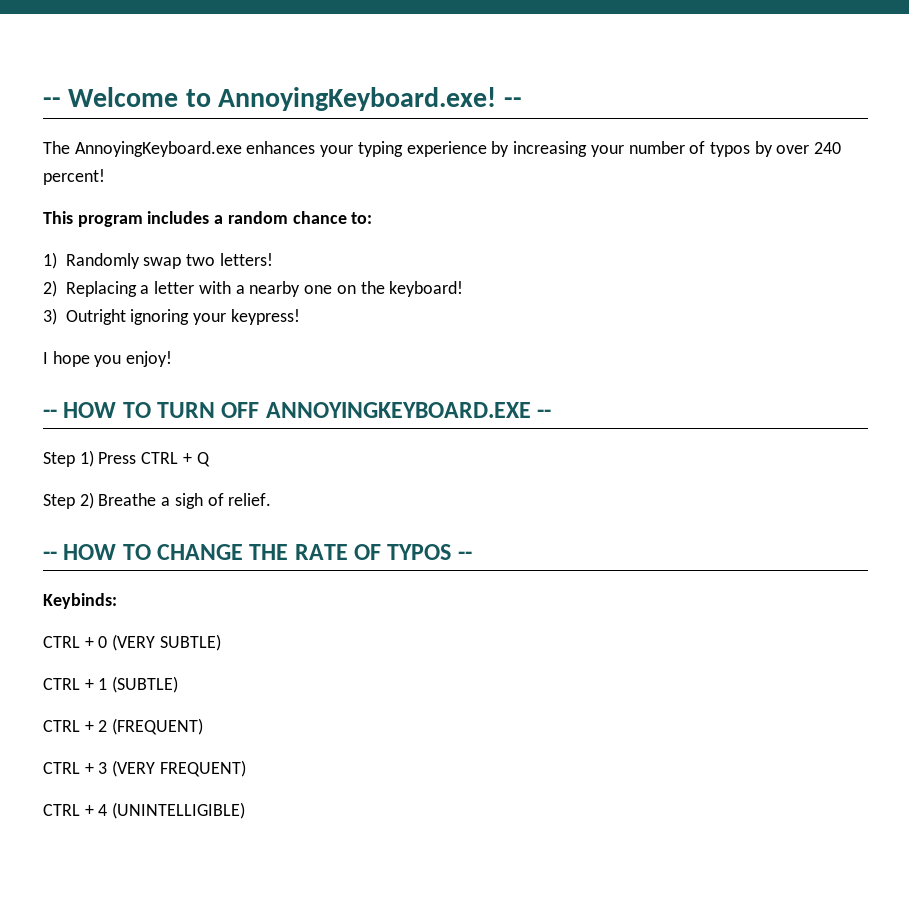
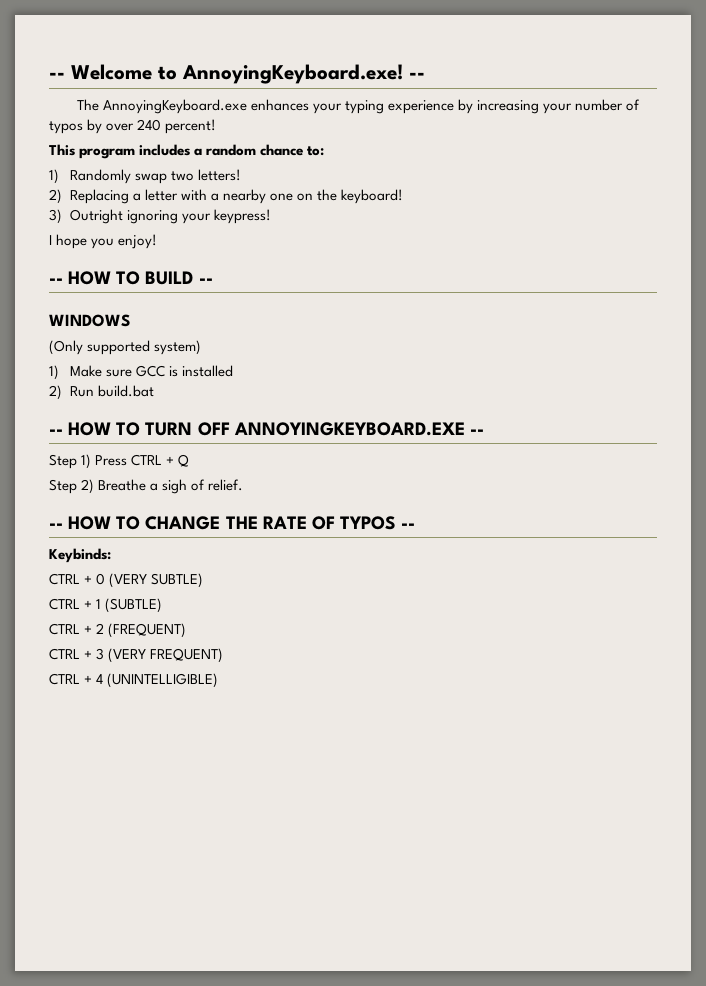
+ -- HOW TO BUILD --
+ WINDOWS
+ (Only supported system)
+ 1) Make sure GCC is installed
+ 2) Run build.bat

